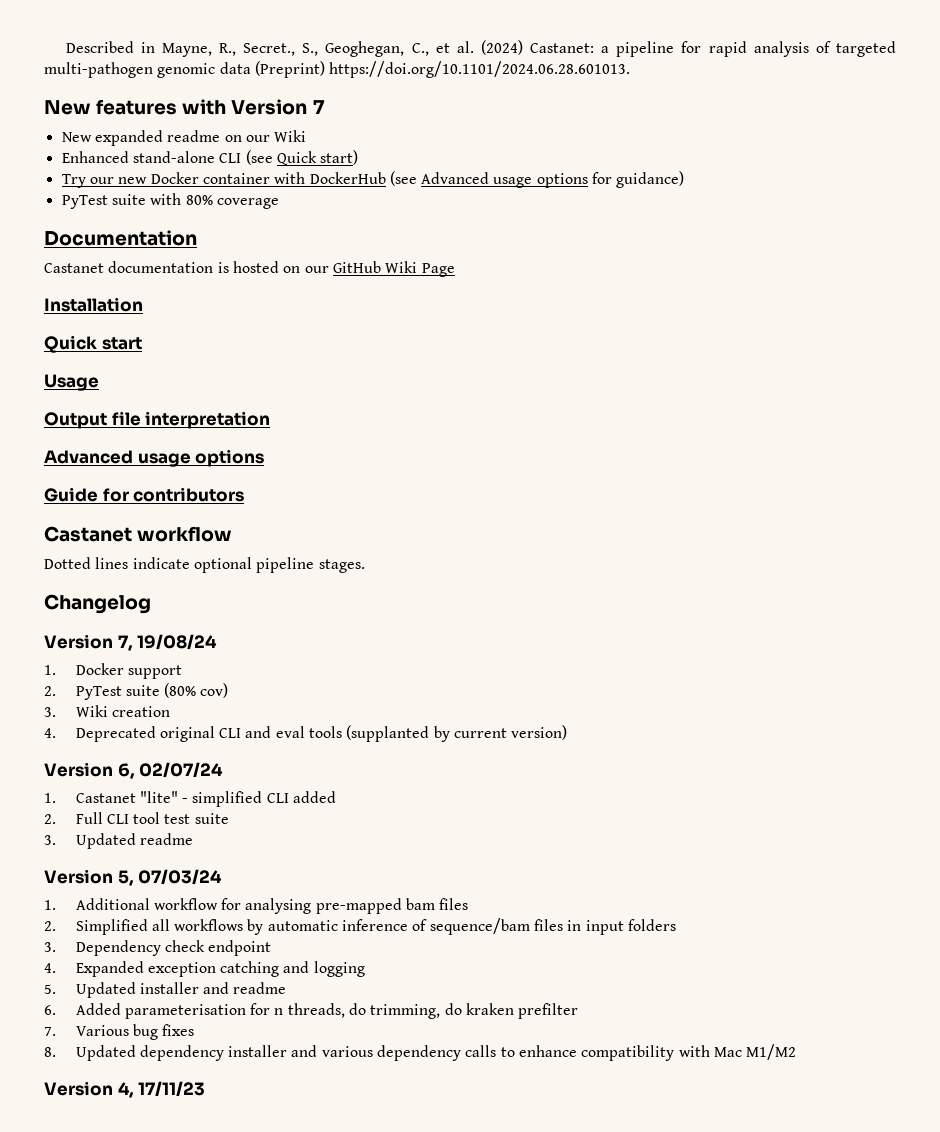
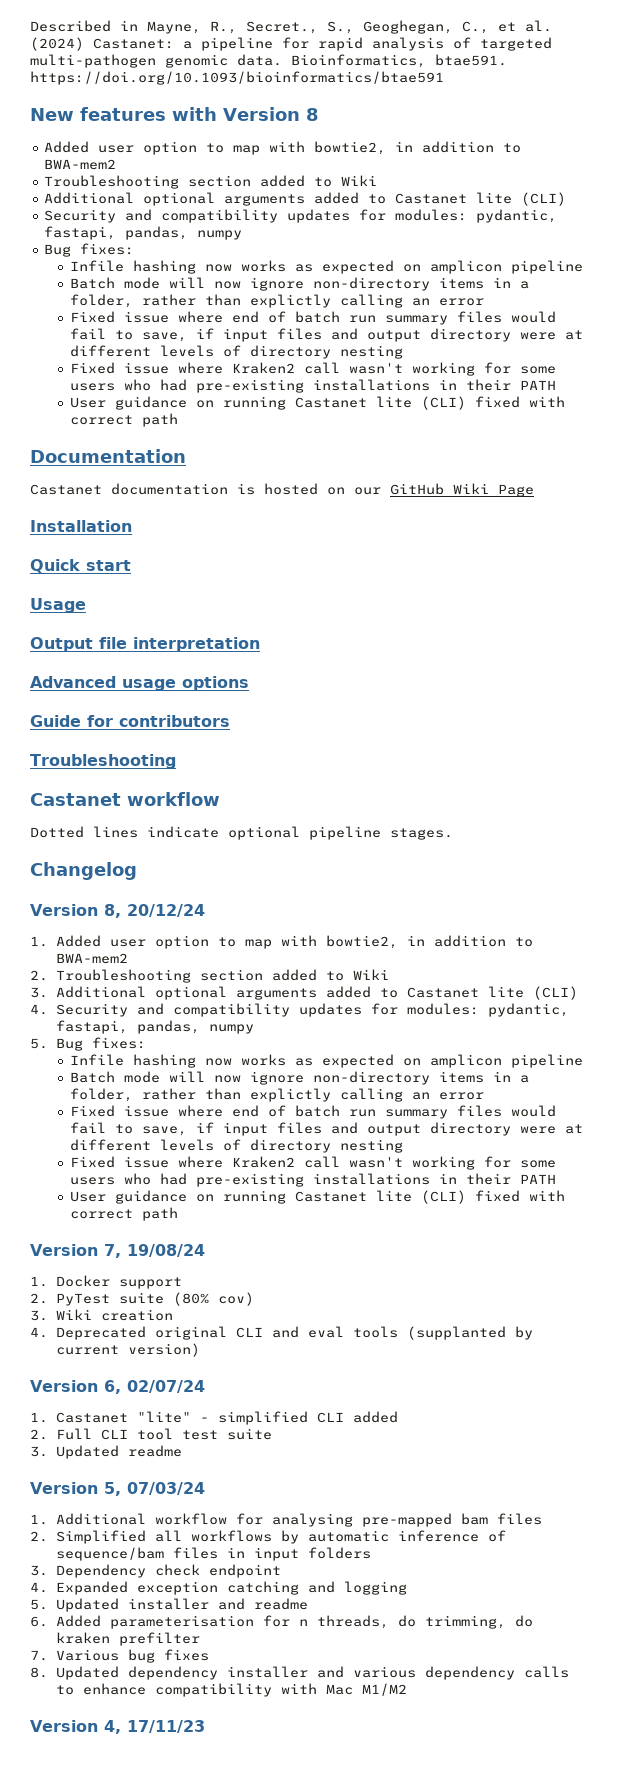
- Described in Mayne, R., Secret., S., Geoghegan, C., et al. (2024) Castanet: a pipeline for rapid analysis of targeted multi-pathogen genomic data (Preprint) https://doi.org/10.1101/2024.06.28.601013.
+ Described in Mayne, R., Secret., S., Geoghegan, C., et al. (2024) Castanet: a pipeline for rapid analysis of targeted multi-pathogen genomic data. Bioinformatics, btae591. https://doi.org/10.1093/bioinformatics/btae591
- New features with Version 7
- New expanded readme on our Wiki
- Enhanced stand-alone CLI (see Quick start)
- Try our new Docker container with DockerHub (see Advanced usage options for guidance)
- PyTest suite with 80% coverage
+ New features with Version 8
+ Added user option to map with bowtie2, in addition to BWA-mem2
+ Troubleshooting section added to Wiki
+ Additional optional arguments added to Castanet lite (CLI)
+ Security and compatibility updates for modules: pydantic, fastapi, pandas, numpy
+ Bug fixes:
+ Infile hashing now works as expected on amplicon pipeline
+ Batch mode will now ignore non-directory items in a folder, rather than explictly calling an error
+ Fixed issue where end of batch run summary files would fail to save, if input files and output directory were at different levels of directory nesting
+ Fixed issue where Kraken2 call wasn't working for some users who had pre-existing installations in their PATH
+ User guidance on running Castanet lite (CLI) fixed with correct path
  Guide for contributors
+ Troubleshooting
+ Version 8, 20/12/24
+ 1. Added user option to map with bowtie2, in addition to BWA-mem2
+ 2. Troubleshooting section added to Wiki
+ 3. Additional optional arguments added to Castanet lite (CLI)
+ 4. Security and compatibility updates for modules: pydantic, fastapi, pandas, numpy
+ 5. Bug fixes:
+ Infile hashing now works as expected on amplicon pipeline
+ Batch mode will now ignore non-directory items in a folder, rather than explictly calling an error
+ Fixed issue where end of batch run summary files would fail to save, if input files and output directory were at different levels of directory nesting
+ Fixed issue where Kraken2 call wasn't working for some users who had pre-existing installations in their PATH
+ User guidance on running Castanet lite (CLI) fixed with correct path

